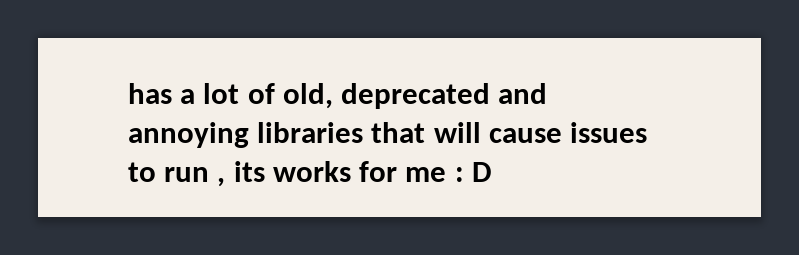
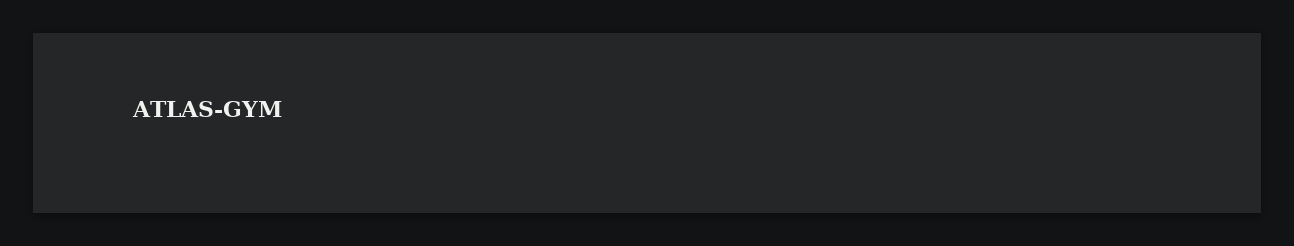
- has a lot of old, deprecated and annoying libraries that will cause issues to run , its works for me : D
+ ATLAS-GYM

